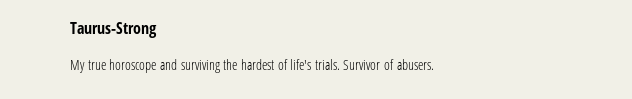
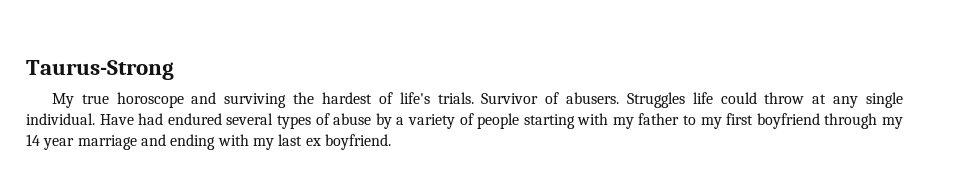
+ Struggles life could throw at any single individual. Have had endured several types of abuse by a variety of people starting with my father to my first boyfriend through my 14 year marriage and ending with my last ex boyfriend.

